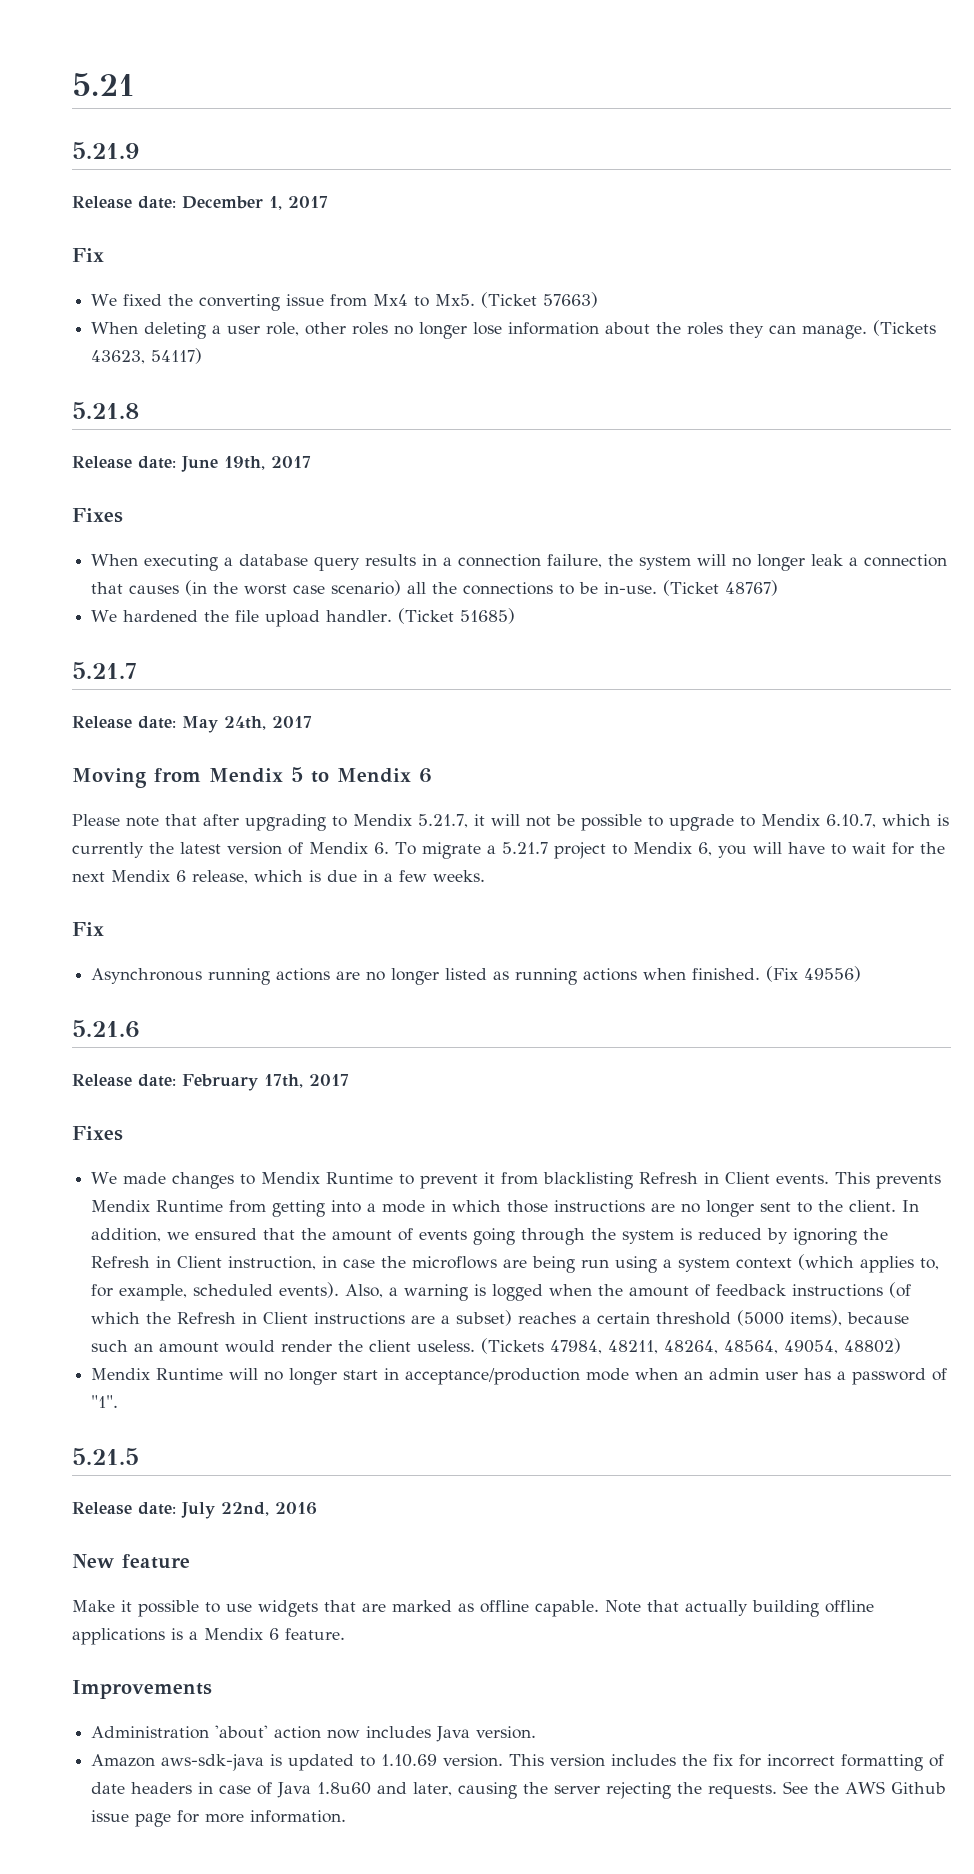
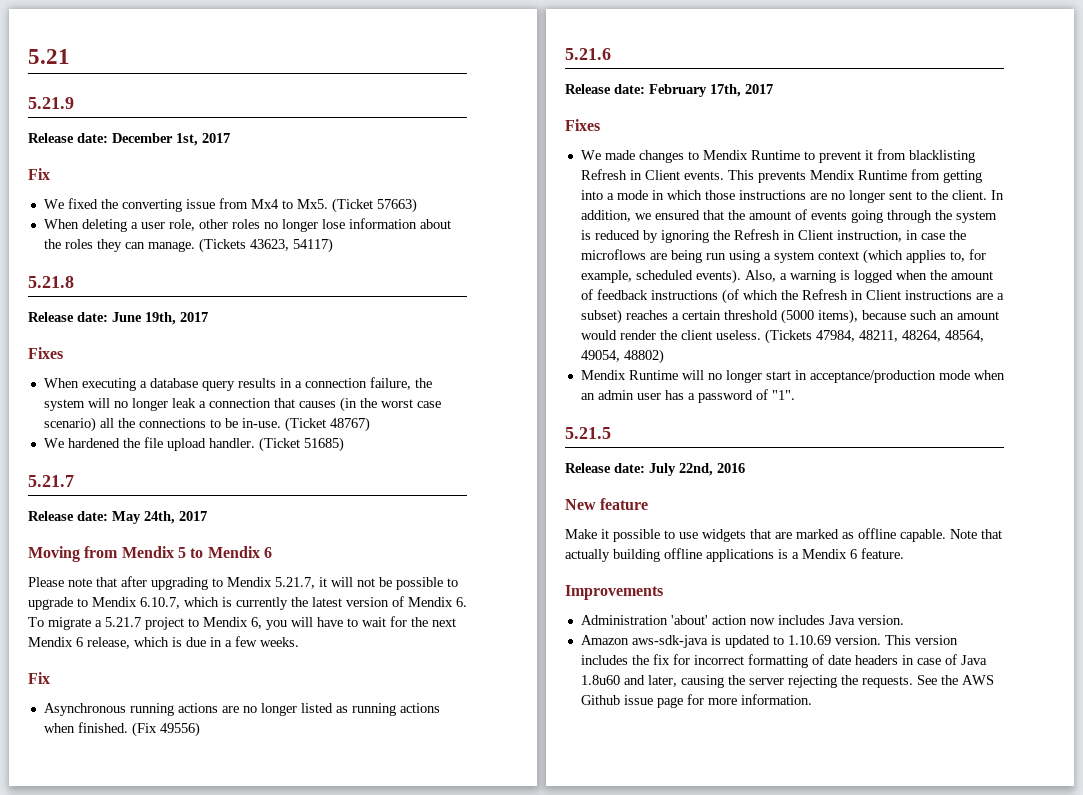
- Release date: December 1, 2017
+ Release date: December 1st, 2017

